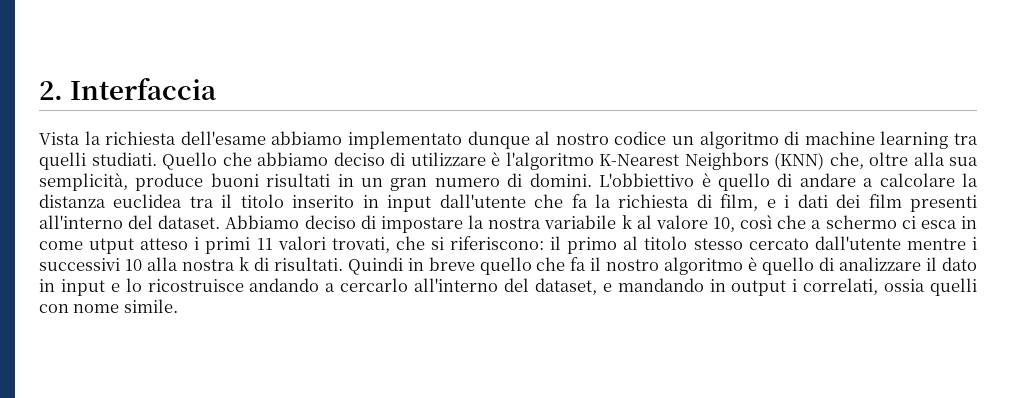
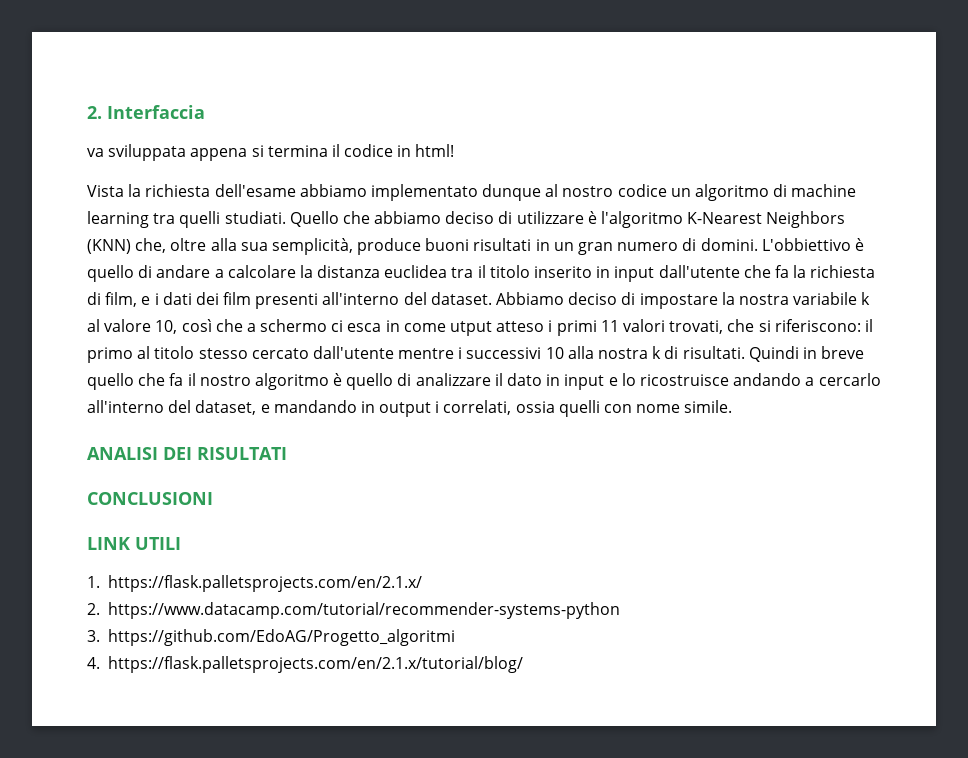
+ va sviluppata appena si termina il codice in html!
+ ANALISI DEI RISULTATI
+ CONCLUSIONI
+ LINK UTILI
+ 1. https://flask.palletsprojects.com/en/2.1.x/
+ 2. https://www.datacamp.com/tutorial/recommender-systems-python
+ 3. https://github.com/EdoAG/Progetto_algoritmi
+ 4. https://flask.palletsprojects.com/en/2.1.x/tutorial/blog/

